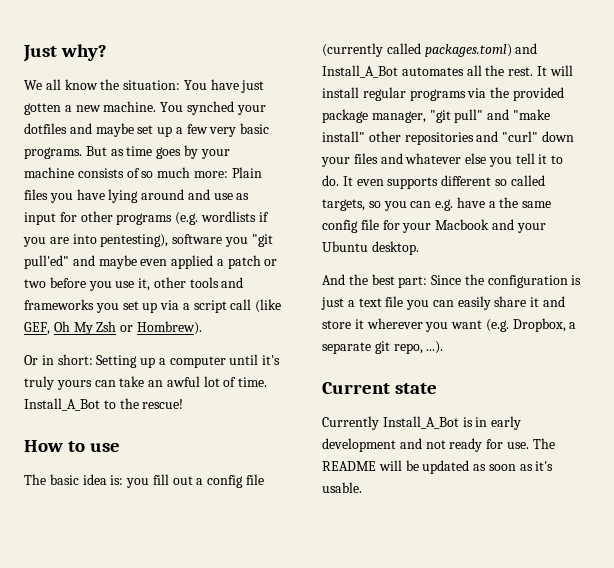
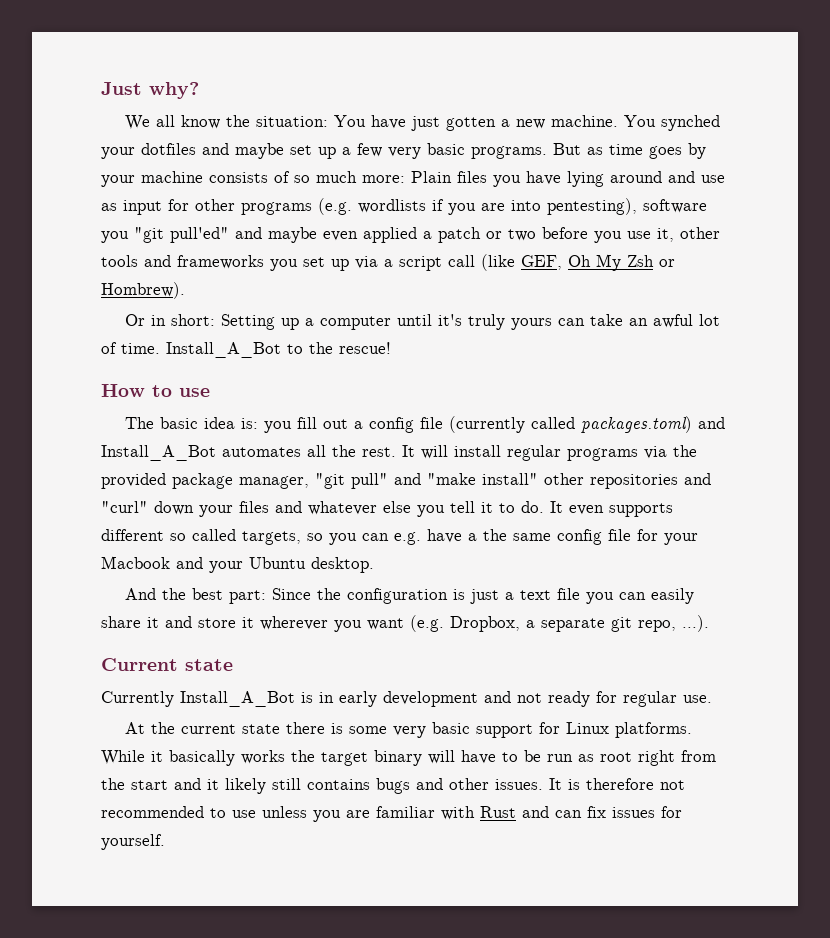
- Currently Install_A_Bot is in early development and not ready for use. The README will be updated as soon as it's usable.
+ Currently Install_A_Bot is in early development and not ready for regular use.
+ At the current state there is some very basic support for Linux platforms. While it basically works the target binary will have to be run as root right from the start and it likely still contains bugs and other issues. It is therefore not recommended to use unless you are familiar with Rust and can fix issues for yourself.

